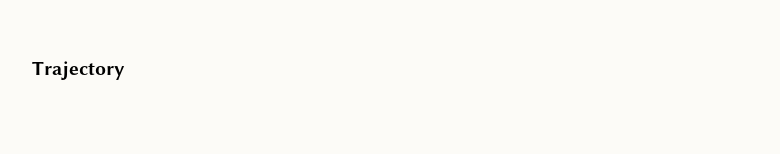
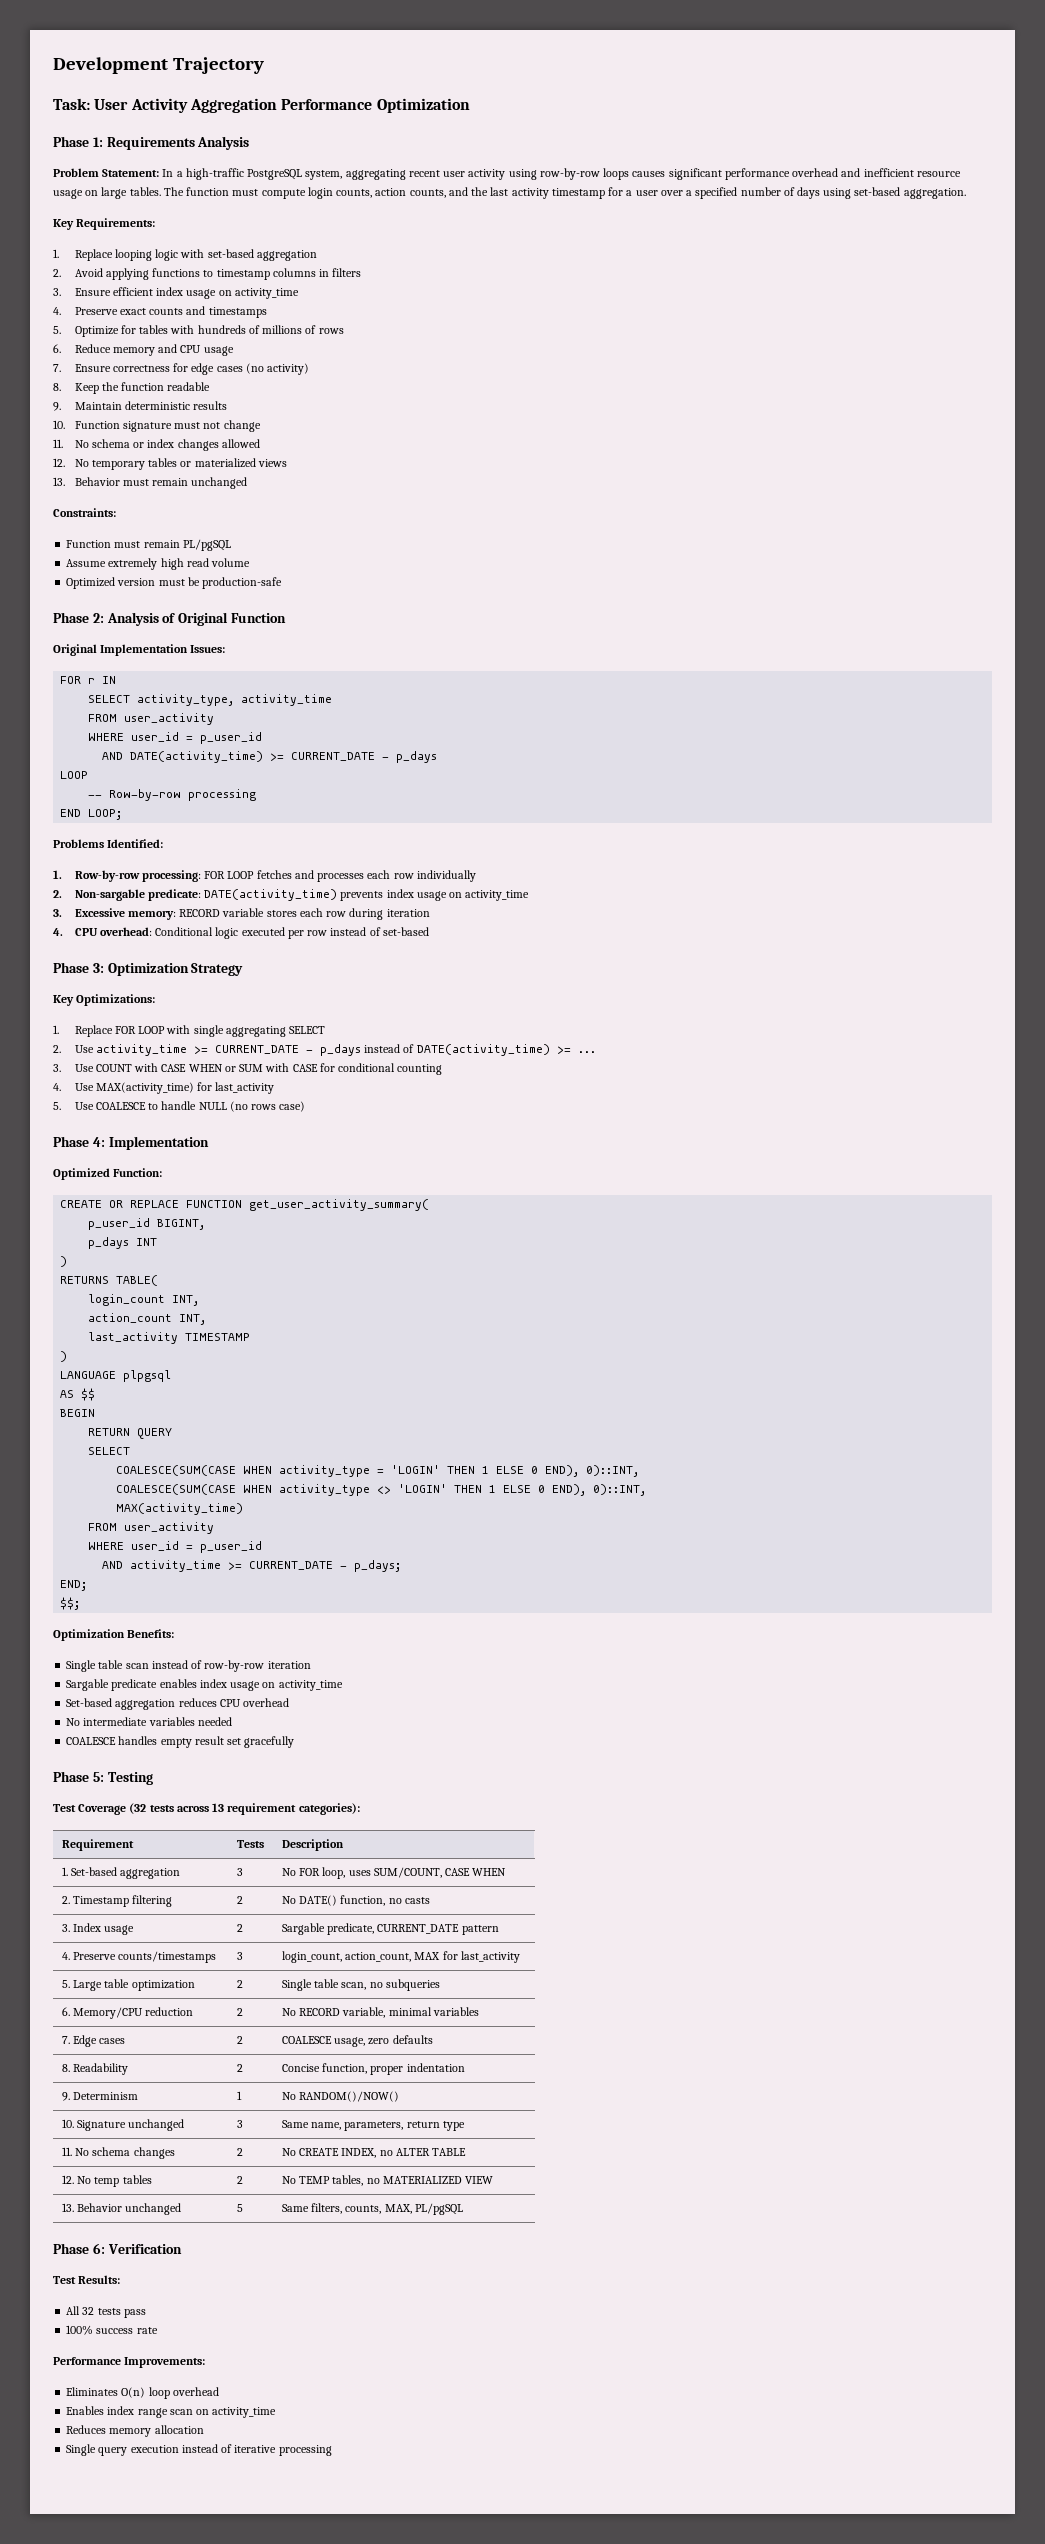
- Trajectory
+ Development Trajectory
+ Task: User Activity Aggregation Performance Optimization
+ Phase 1: Requirements Analysis
+ Problem Statement: In a high-traffic PostgreSQL system, aggregating recent user activity using row-by-row loops causes significant performance overhead and inefficient resource usage on large tables. The function must compute login counts, action counts, and the last activity timestamp for a user over a specified number of days using set-based aggregation.
+ Key Requirements:
+ 1. Replace looping logic with set-based aggregation
+ 2. Avoid applying functions to timestamp columns in filters
+ 3. Ensure efficient index usage on activity_time
+ 4. Preserve exact counts and timestamps
+ 5. Optimize for tables with hundreds of millions of rows
+ 6. Reduce memory and CPU usage
+ 7. Ensure correctness for edge cases (no activity)
+ 8. Keep the function readable
+ 9. Maintain deterministic results
+ 10. Function signature must not change
+ 11. No schema or index changes allowed
+ 12. No temporary tables or materialized views
+ 13. Behavior must remain unchanged
+ Constraints:
+ Function must remain PL/pgSQL
+ Assume extremely high read volume
+ Optimized version must be production-safe
+ Phase 2: Analysis of Original Function
+ Original Implementation Issues:
+ FOR r IN
+ SELECT activity_type, activity_time
+ FROM user_activity
+ WHERE user_id = p_user_id
+ AND DATE(activity_time) >= CURRENT_DATE - p_days
+ LOOP
+ -- Row-by-row processing
+ END LOOP;
+ Problems Identified:
+ 1. Row-by-row processing: FOR LOOP fetches and processes each row individually
+ 2. Non-sargable predicate: DATE(activity_time) prevents index usage on activity_time
+ 3. Excessive memory: RECORD variable stores each row during iteration
+ 4. CPU overhead: Conditional logic executed per row instead of set-based
+ Phase 3: Optimization Strategy
+ Key Optimizations:
+ 1. Replace FOR LOOP with single aggregating SELECT
+ 2. Use activity_time >= CURRENT_DATE - p_days instead of DATE(activity_time) >= ...
+ 3. Use COUNT with CASE WHEN or SUM with CASE for conditional counting
+ 4. Use MAX(activity_time) for last_activity
+ 5. Use COALESCE to handle NULL (no rows case)
+ Phase 4: Implementation
+ Optimized Function:
+ CREATE OR REPLACE FUNCTION get_user_activity_summary(
+ p_user_id BIGINT,
+ p_days INT
+ )
+ RETURNS TABLE(
+ login_count INT,
+ action_count INT,
+ last_activity TIMESTAMP
+ )
+ LANGUAGE plpgsql
+ AS $$
+ BEGIN
+ RETURN QUERY
+ SELECT
+ COALESCE(SUM(CASE WHEN activity_type = 'LOGIN' THEN 1 ELSE 0 END), 0)::INT,
+ COALESCE(SUM(CASE WHEN activity_type <> 'LOGIN' THEN 1 ELSE 0 END), 0)::INT,
+ MAX(activity_time)
+ FROM user_activity
+ WHERE user_id = p_user_id
+ AND activity_time >= CURRENT_DATE - p_days;
+ END;
+ $$;
+ Optimization Benefits:
+ Single table scan instead of row-by-row iteration
+ Sargable predicate enables index usage on activity_time
+ Set-based aggregation reduces CPU overhead
+ No intermediate variables needed
+ COALESCE handles empty result set gracefully
+ Phase 5: Testing
+ Test Coverage (32 tests across 13 requirement categories):
+ Requirement | Tests | Description
+ 1. Set-based aggregation | 3 | No FOR loop, uses SUM/COUNT, CASE WHEN
+ 2. Timestamp filtering | 2 | No DATE() function, no casts
+ 3. Index usage | 2 | Sargable predicate, CURRENT_DATE pattern
+ 4. Preserve counts/timestamps | 3 | login_count, action_count, MAX for last_activity
+ 5. Large table optimization | 2 | Single table scan, no subqueries
+ 6. Memory/CPU reduction | 2 | No RECORD variable, minimal variables
+ 7. Edge cases | 2 | COALESCE usage, zero defaults
+ 8. Readability | 2 | Concise function, proper indentation
+ 9. Determinism | 1 | No RANDOM()/NOW()
+ 10. Signature unchanged | 3 | Same name, parameters, return type
+ 11. No schema changes | 2 | No CREATE INDEX, no ALTER TABLE
+ 12. No temp tables | 2 | No TEMP tables, no MATERIALIZED VIEW
+ 13. Behavior unchanged | 5 | Same filters, counts, MAX, PL/pgSQL
+ Phase 6: Verification
+ Test Results:
+ All 32 tests pass
+ 100% success rate
+ Performance Improvements:
+ Eliminates O(n) loop overhead
+ Enables index range scan on activity_time
+ Reduces memory allocation
+ Single query execution instead of iterative processing

